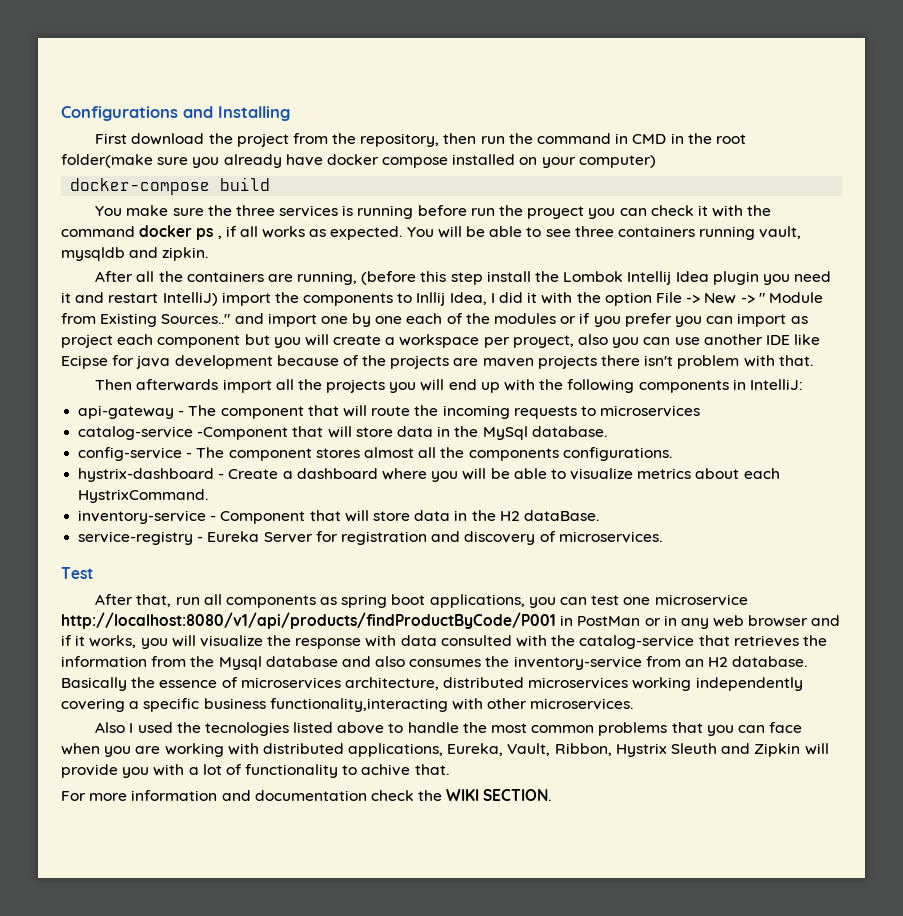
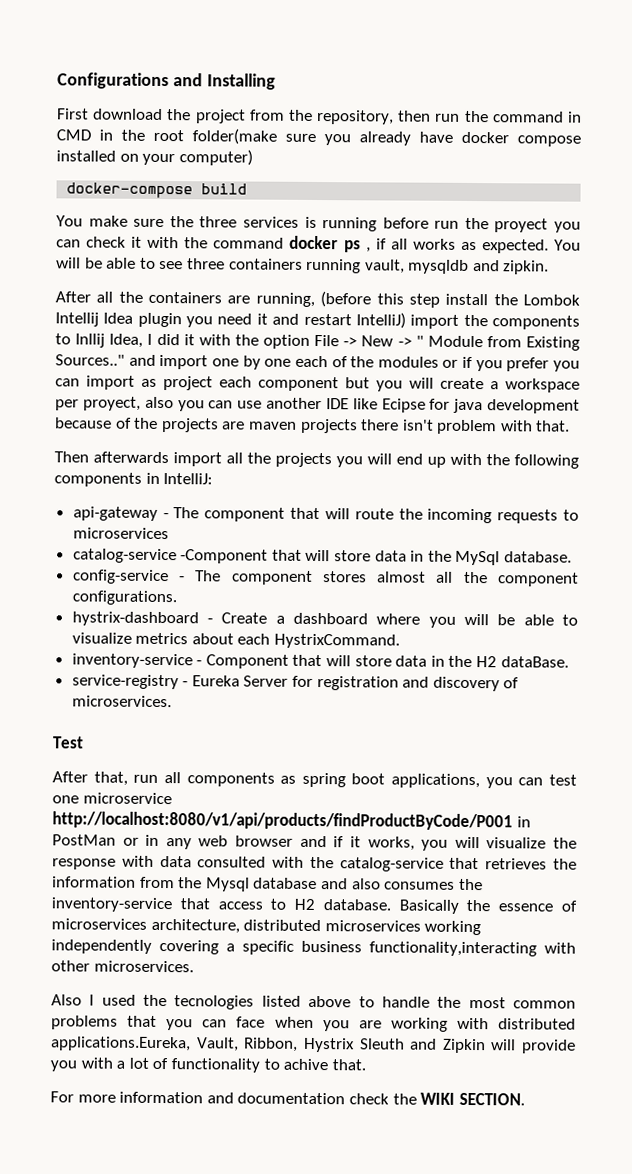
- config-service - The component stores almost all the components configurations.
+ config-service - The component stores almost all the component configurations.
- After that, run all components as spring boot applications, you can test one microservice http://localhost:8080/v1/api/products/findProductByCode/P001 in PostMan or in any web browser and if it works, you will visualize the response with data consulted with the catalog-service that retrieves the information from the Mysql database and also consumes the inventory-service from an H2 database.
+ After that, run all components as spring boot applications, you can test one microservice http://localhost:8080/v1/api/products/findProductByCode/P001 in PostMan or in any web browser and if it works, you will visualize the response with data consulted with the catalog-service that retrieves the information from the Mysql database and also consumes the inventory-service that access to H2 database.
- Also I used the tecnologies listed above to handle the most common problems that you can face when you are working with distributed applications, Eureka, Vault, Ribbon, Hystrix Sleuth and Zipkin will provide you with a lot of functionality to achive that.
+ Also I used the tecnologies listed above to handle the most common problems that you can face when you are working with distributed applications.Eureka, Vault, Ribbon, Hystrix Sleuth and Zipkin will provide you with a lot of functionality to achive that.

